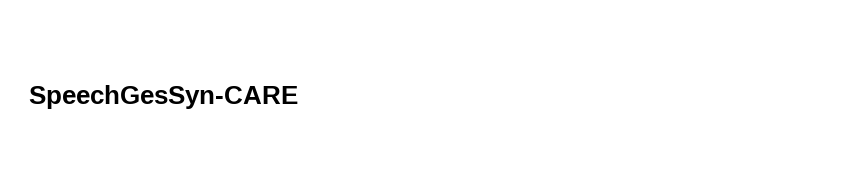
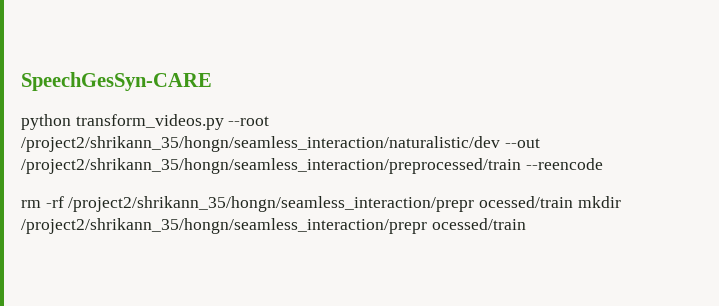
+ python transform_videos.py --root /project2/shrikann_35/hongn/seamless_interaction/naturalistic/dev --out /project2/shrikann_35/hongn/seamless_interaction/preprocessed/train --reencode
+ rm -rf /project2/shrikann_35/hongn/seamless_interaction/prepr ocessed/train mkdir /project2/shrikann_35/hongn/seamless_interaction/prepr ocessed/train

